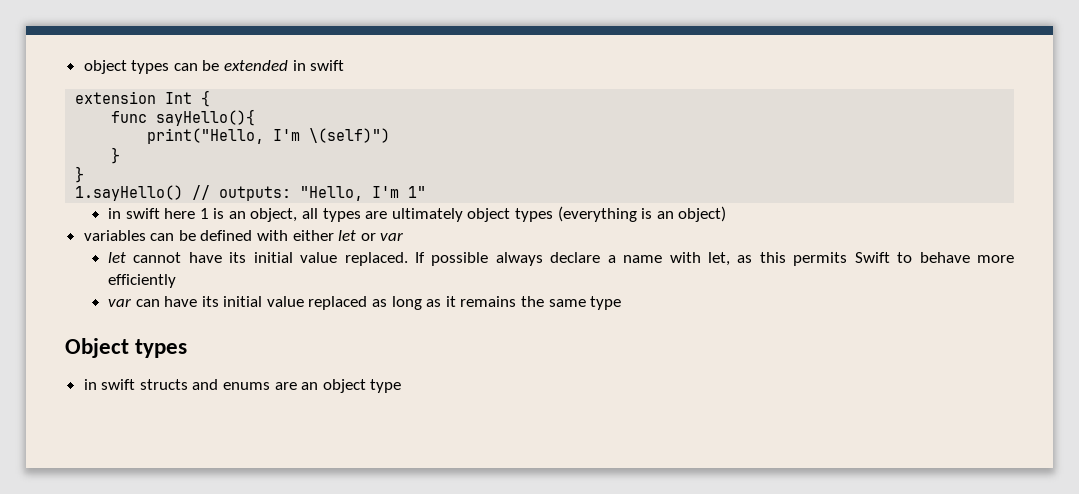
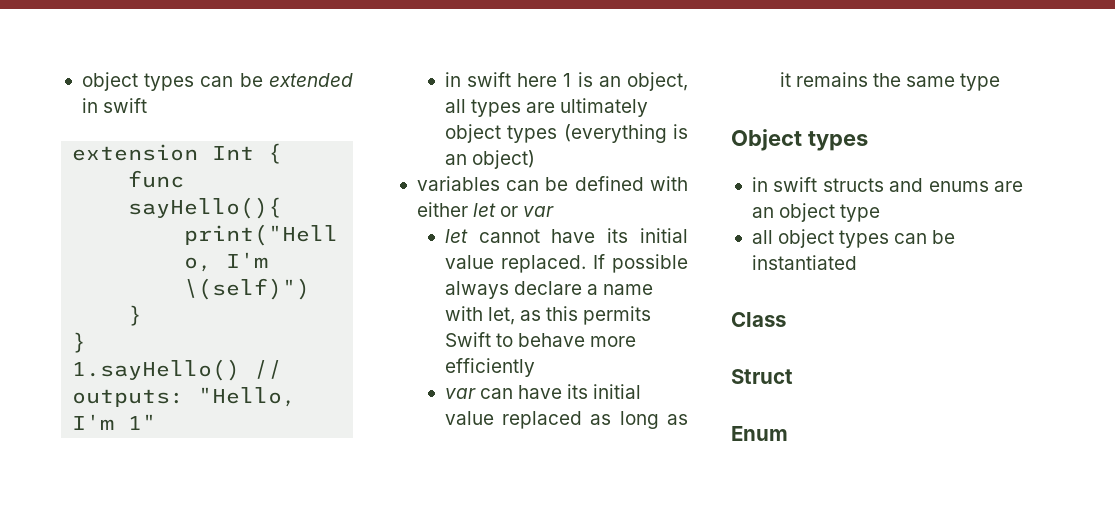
+ all object types can be instantiated
+ Class
+ Struct
+ Enum

